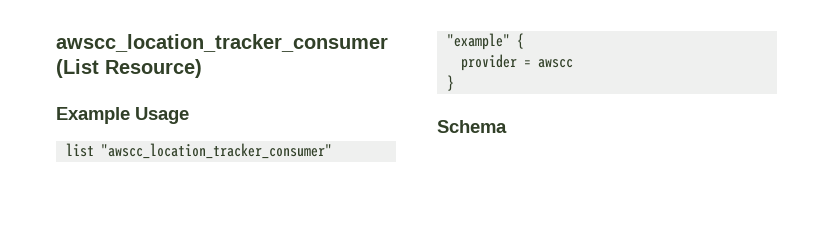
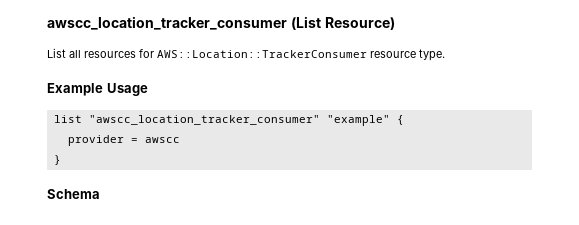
+ List all resources for AWS::Location::TrackerConsumer resource type.

